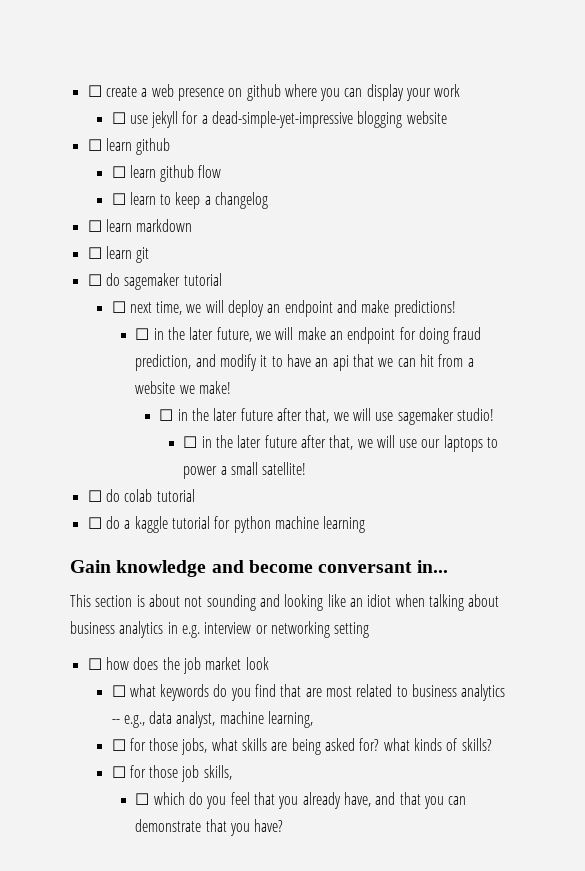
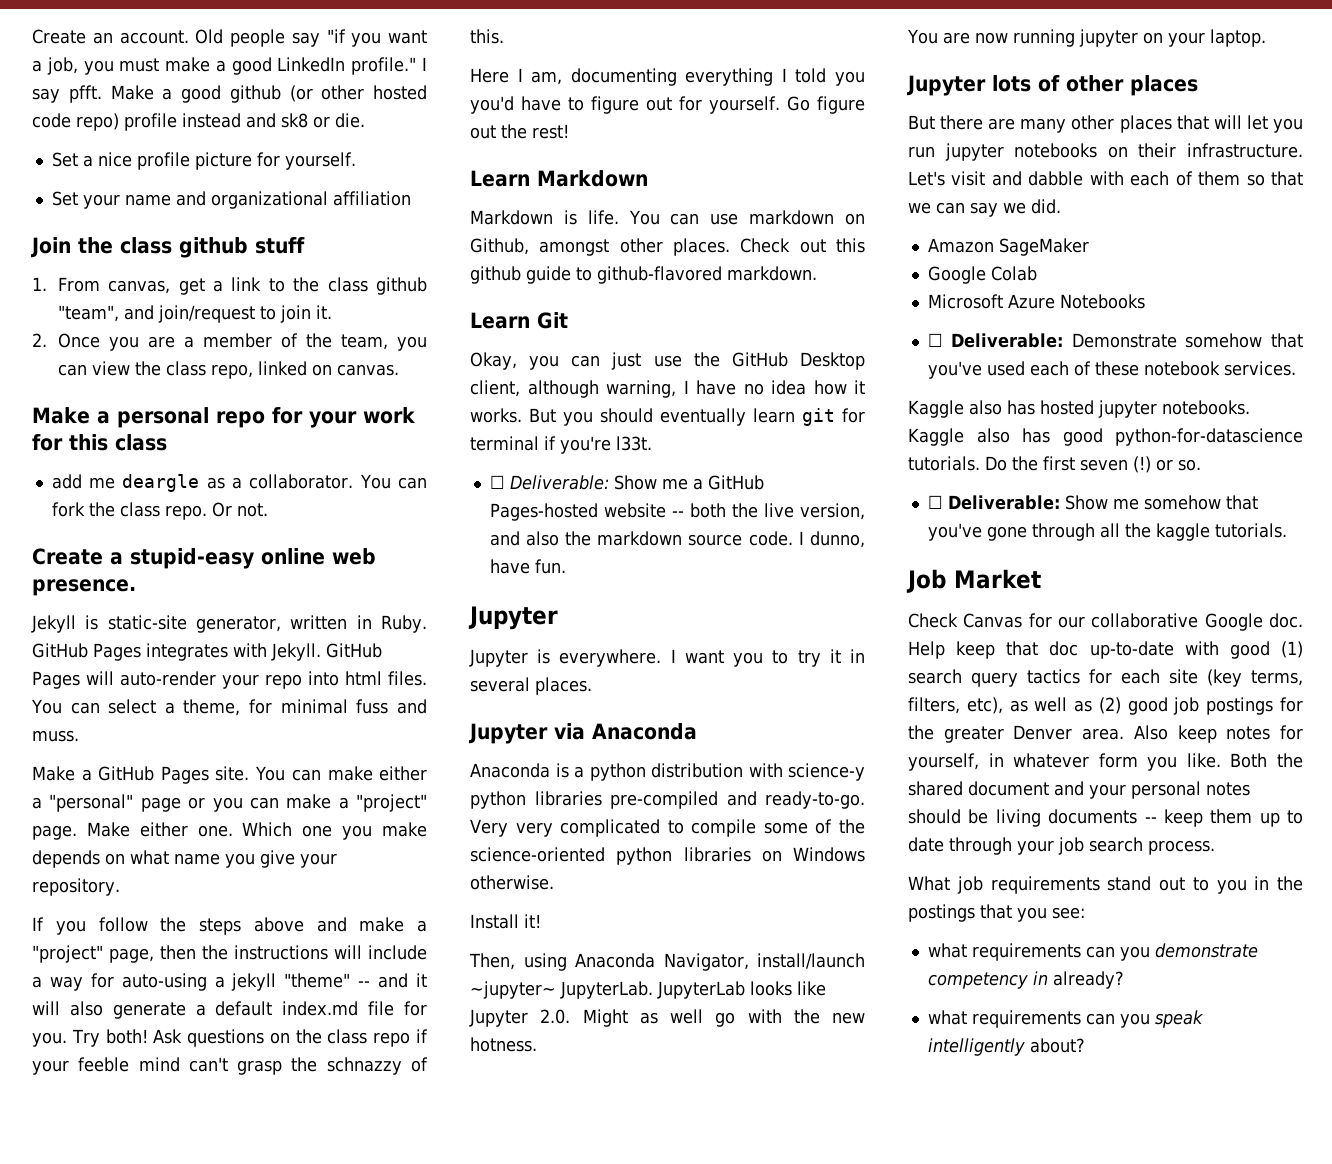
- ☐ create a web presence on github where you can display your work
- ☐ use jekyll for a dead-simple-yet-impressive blogging website
- ☐ learn github
- ☐ learn github flow
- ☐ learn to keep a changelog
- ☐ learn markdown
- ☐ learn git
- ☐ do sagemaker tutorial
- ☐ next time, we will deploy an endpoint and make predictions!
- ☐ in the later future, we will make an endpoint for doing fraud prediction, and modify it to have an api that we can hit from a website we make!
- ☐ in the later future after that, we will use sagemaker studio!
- ☐ in the later future after that, we will use our laptops to power a small satellite!
- ☐ do colab tutorial
- ☐ do a kaggle tutorial for python machine learning
- Gain knowledge and become conversant in...
- This section is about not sounding and looking like an idiot when talking about business analytics in e.g. interview or networking setting
- ☐ how does the job market look
- ☐ what keywords do you find that are most related to business analytics -- e.g., data analyst, machine learning,
- ☐ for those jobs, what skills are being asked for? what kinds of skills?
- ☐ for those job skills,
- ☐ which do you feel that you already have, and that you can demonstrate that you have?
+ Create an account. Old people say "if you want a job, you must make a good LinkedIn profile." I say pfft. Make a good github (or other hosted code repo) profile instead and sk8 or die.
+ Set a nice profile picture for yourself.
+ Set your name and organizational affiliation
+ Join the class github stuff
+ 1. From canvas, get a link to the class github "team", and join/request to join it.
+ 2. Once you are a member of the team, you can view the class repo, linked on canvas.
+ Make a personal repo for your work for this class
+ add me deargle as a collaborator. You can fork the class repo. Or not.
+ Create a stupid-easy online web presence.
+ Jekyll is static-site generator, written in Ruby. GitHub Pages integrates with Jekyll. GitHub Pages will auto-render your repo into html files. You can select a theme, for minimal fuss and muss.
+ Make a GitHub Pages site. You can make either a "personal" page or you can make a "project" page. Make either one. Which one you make depends on what name you give your repository.
+ If you follow the steps above and make a "project" page, then the instructions will include a way for auto-using a jekyll "theme" -- and it will also generate a default index.md file for you. Try both! Ask questions on the class repo if your feeble mind can't grasp the schnazzy of this.
+ Here I am, documenting everything I told you you'd have to figure out for yourself. Go figure out the rest!
+ Learn Markdown
+ Markdown is life. You can use markdown on Github, amongst other places. Check out this github guide to github-flavored markdown.
+ Learn Git
+ Okay, you can just use the GitHub Desktop client, although warning, I have no idea how it works. But you should eventually learn git for terminal if you're l33t.
+ ☐ Deliverable: Show me a GitHub Pages-hosted website -- both the live version, and also the markdown source code. I dunno, have fun.
+ Jupyter
+ Jupyter is everywhere. I want you to try it in several places.
+ Jupyter via Anaconda
+ Anaconda is a python distribution with science-y python libraries pre-compiled and ready-to-go. Very very complicated to compile some of the science-oriented python libraries on Windows otherwise.
+ Install it!
+ Then, using Anaconda Navigator, install/launch ~jupyter~ JupyterLab. JupyterLab looks like Jupyter 2.0. Might as well go with the new hotness.
+ You are now running jupyter on your laptop.
+ Jupyter lots of other places
+ But there are many other places that will let you run jupyter notebooks on their infrastructure. Let's visit and dabble with each of them so that we can say we did.
+ Amazon SageMaker
+ Google Colab
+ Microsoft Azure Notebooks
+ ☐ Deliverable: Demonstrate somehow that you've used each of these notebook services.
+ Kaggle also has hosted jupyter notebooks. Kaggle also has good python-for-datascience tutorials. Do the first seven (!) or so.
+ ☐ Deliverable: Show me somehow that you've gone through all the kaggle tutorials.
+ Job Market
+ Check Canvas for our collaborative Google doc. Help keep that doc up-to-date with good (1) search query tactics for each site (key terms, filters, etc), as well as (2) good job postings for the greater Denver area. Also keep notes for yourself, in whatever form you like. Both the shared document and your personal notes should be living documents -- keep them up to date through your job search process.
+ What job requirements stand out to you in the postings that you see:
+ what requirements can you demonstrate competency in already?
+ what requirements can you speak intelligently about?

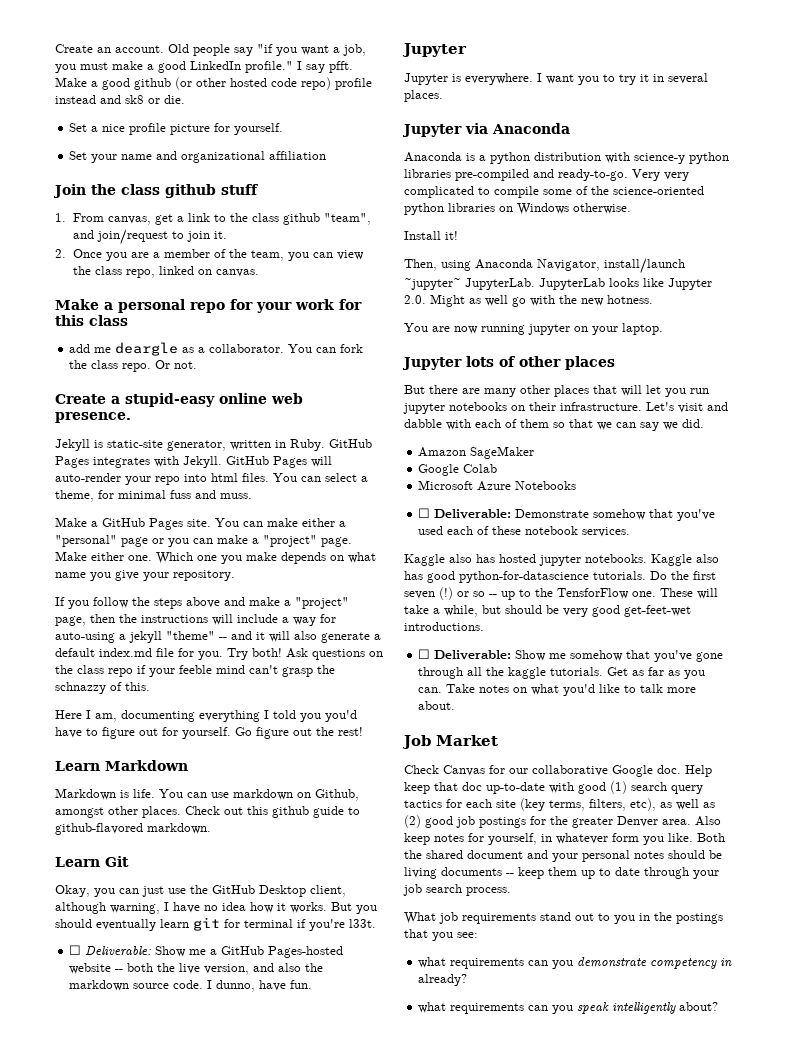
- Do the first seven (!) or so.
+ Do the first seven (!) or so -- up to the TensforFlow one. These will take a while, but should be very good get-feet-wet introductions.
+ Get as far as you can. Take notes on what you'd like to talk more about.

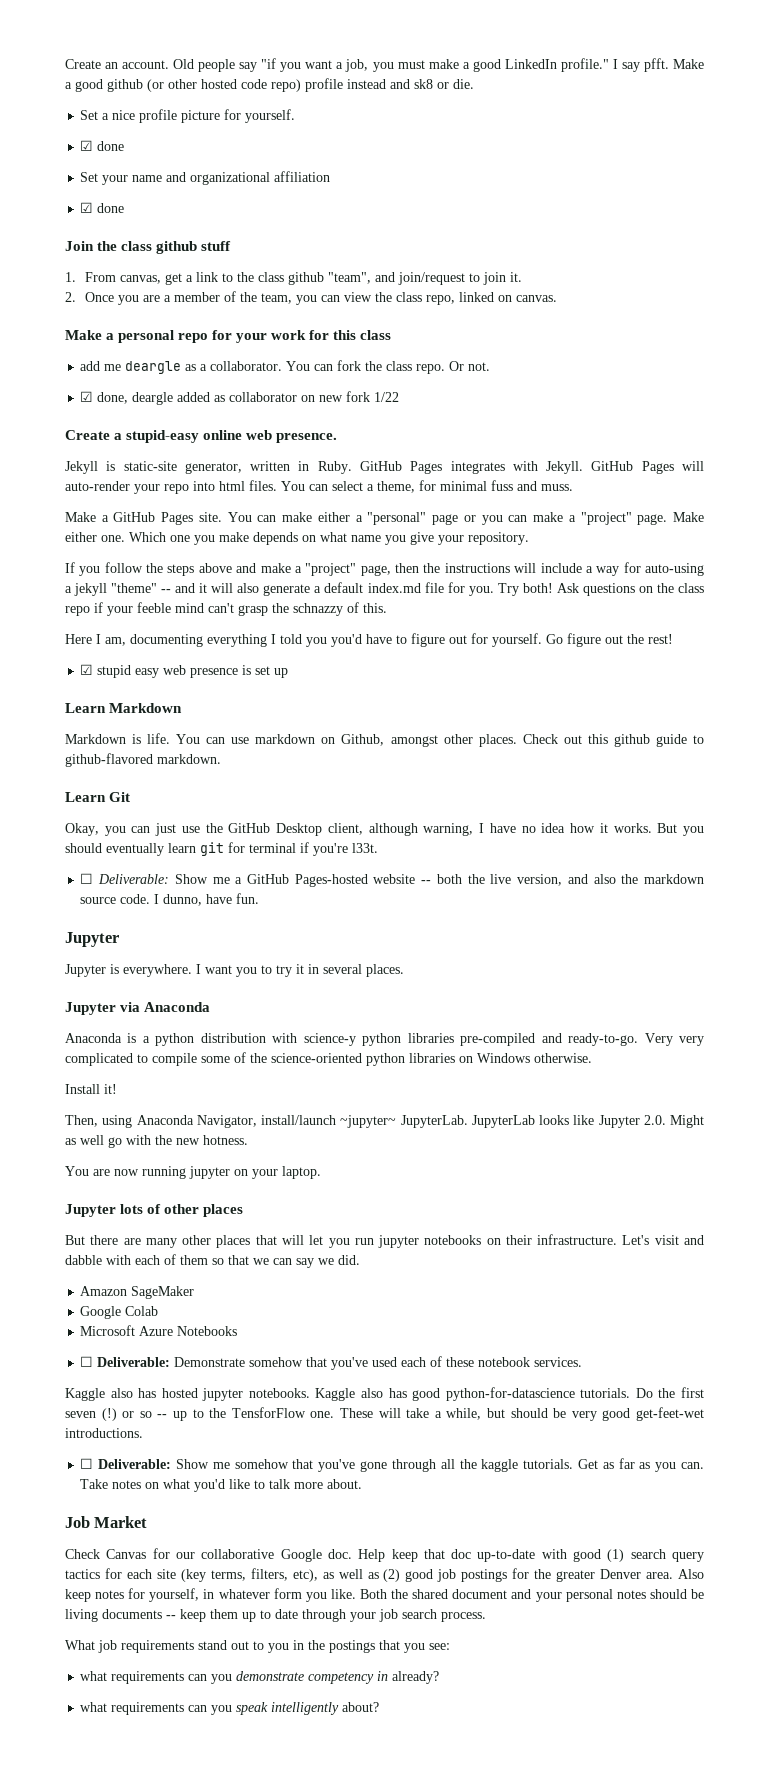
  Set a nice profile picture for yourself.
+ ☑ done
  Set your name and organizational affiliation
+ ☑ done
+ ☑ done, deargle added as collaborator on new fork 1/22
+ ☑ stupid easy web presence is set up

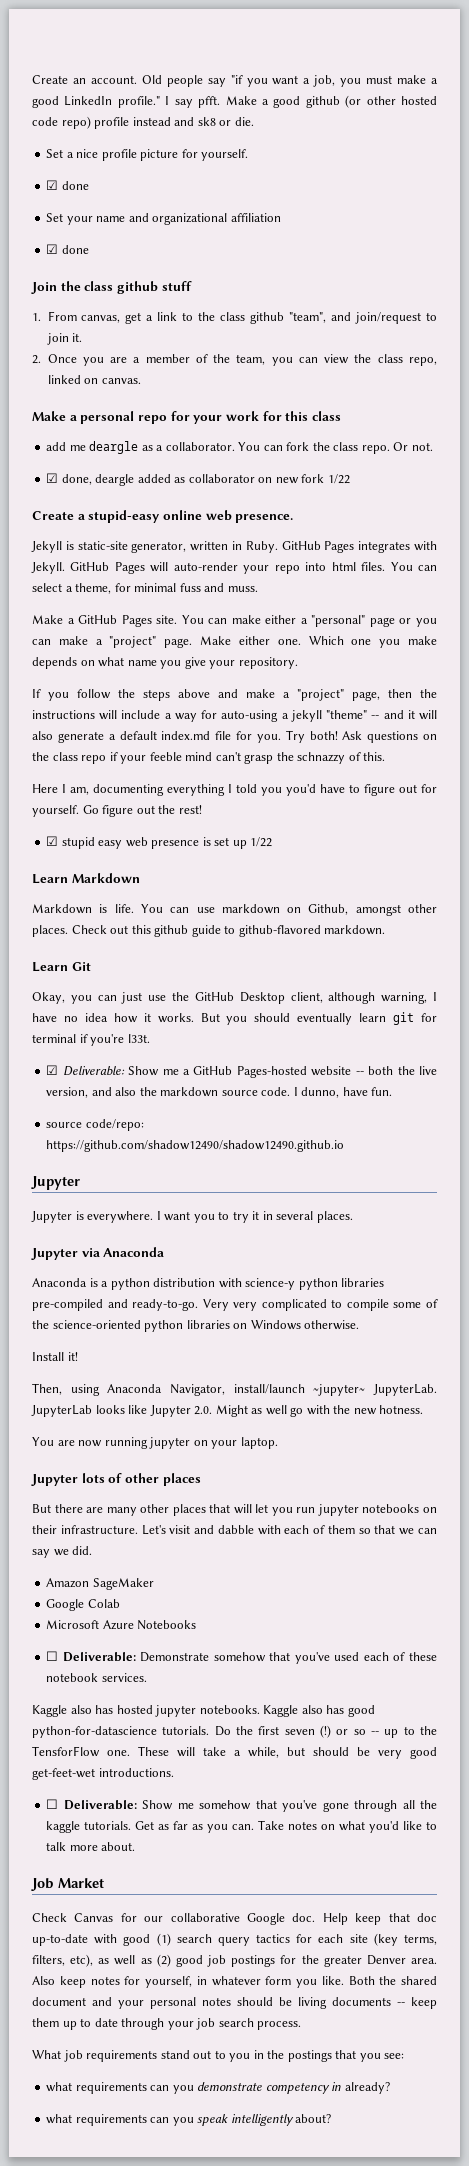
- ☑ stupid easy web presence is set up
+ ☑ stupid easy web presence is set up 1/22
- ☐ Deliverable: Show me a GitHub Pages-hosted website -- both the live version, and also the markdown source code.
+ ☑ Deliverable: Show me a GitHub Pages-hosted website -- both the live version, and also the markdown source code.
+ source code/repo: https://github.com/shadow12490/shadow12490.github.io

